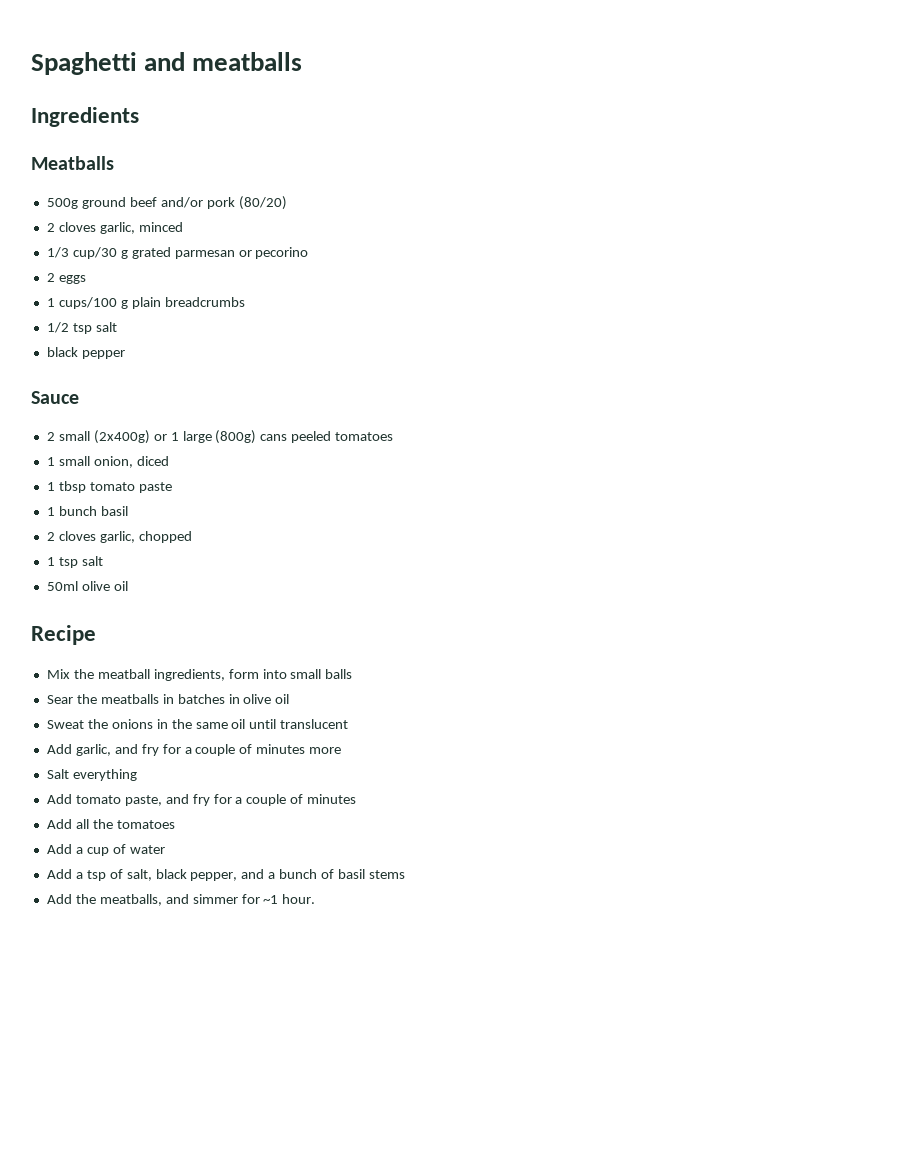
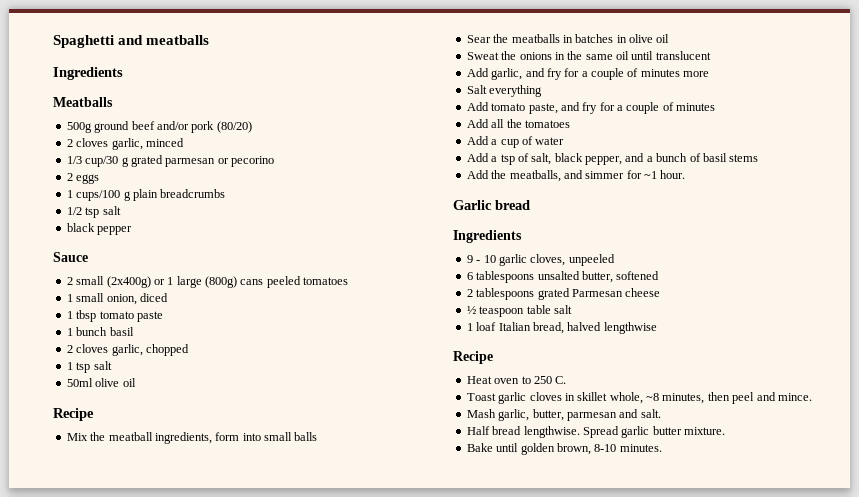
+ Garlic bread
+ Ingredients
+ 9 - 10 garlic cloves, unpeeled
+ 6 tablespoons unsalted butter, softened
+ 2 tablespoons grated Parmesan cheese
+ ½ teaspoon table salt
+ 1 loaf Italian bread, halved lengthwise
+ Recipe
+ Heat oven to 250 C.
+ Toast garlic cloves in skillet whole, ~8 minutes, then peel and mince.
+ Mash garlic, butter, parmesan and salt.
+ Half bread lengthwise. Spread garlic butter mixture.
+ Bake until golden brown, 8-10 minutes.

